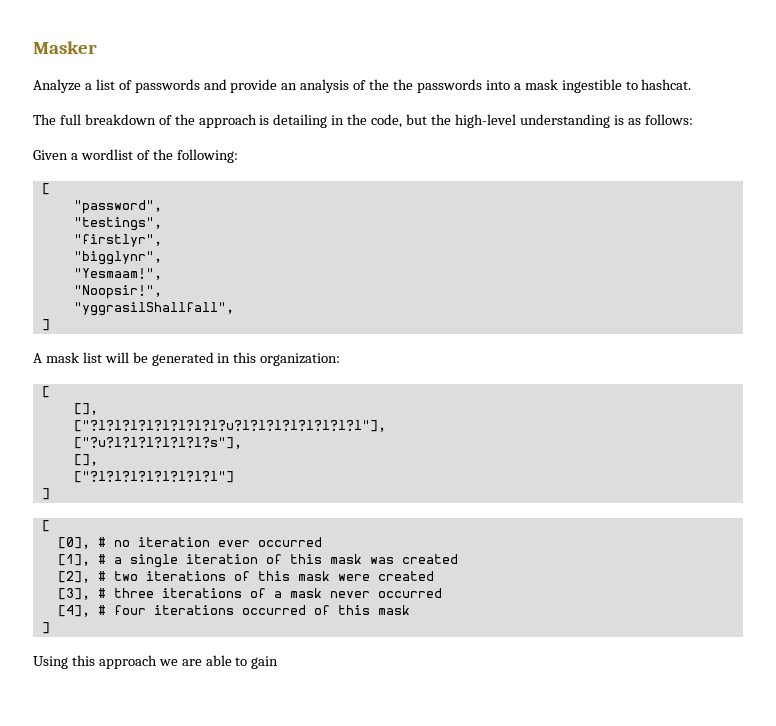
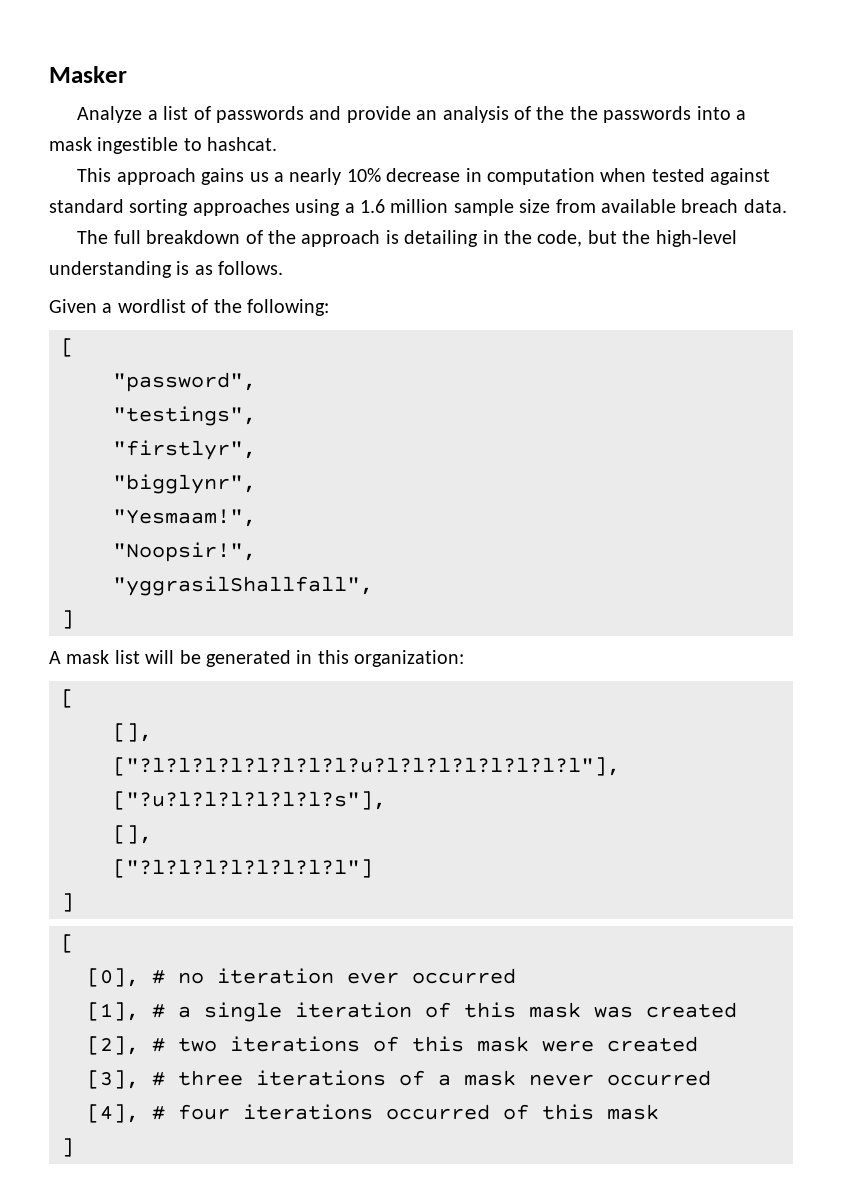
+ This approach gains us a nearly 10% decrease in computation when tested against standard sorting approaches using a 1.6 million sample size from available breach data.
- The full breakdown of the approach is detailing in the code, but the high-level understanding is as follows:
+ The full breakdown of the approach is detailing in the code, but the high-level understanding is as follows.
- Using this approach we are able to gain

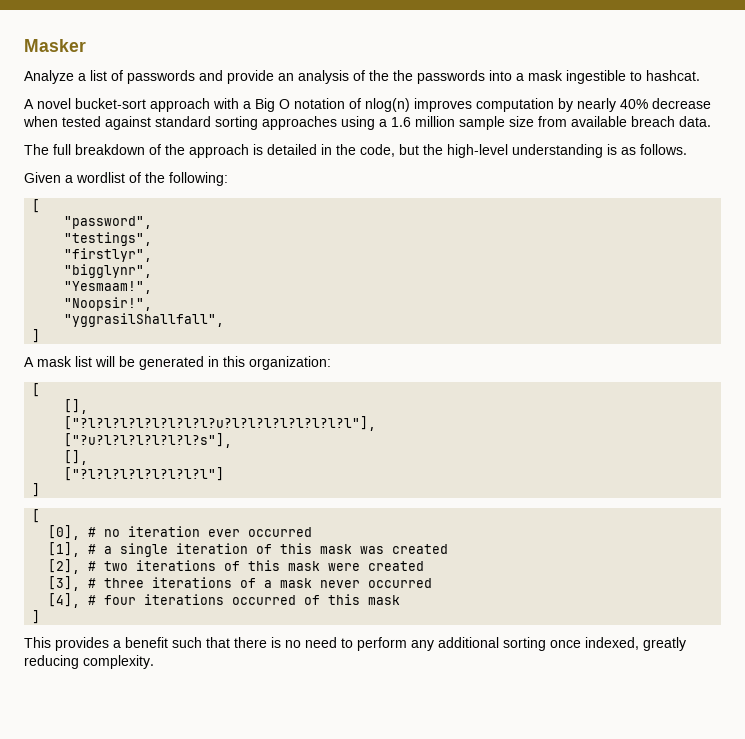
- This approach gains us a nearly 10% decrease in computation when tested against standard sorting approaches using a 1.6 million sample size from available breach data.
+ A novel bucket-sort approach with a Big O notation of nlog(n) improves computation by nearly 40% decrease when tested against standard sorting approaches using a 1.6 million sample size from available breach data.
- The full breakdown of the approach is detailing in the code, but the high-level understanding is as follows.
+ The full breakdown of the approach is detailed in the code, but the high-level understanding is as follows.
+ This provides a benefit such that there is no need to perform any additional sorting once indexed, greatly reducing complexity.

